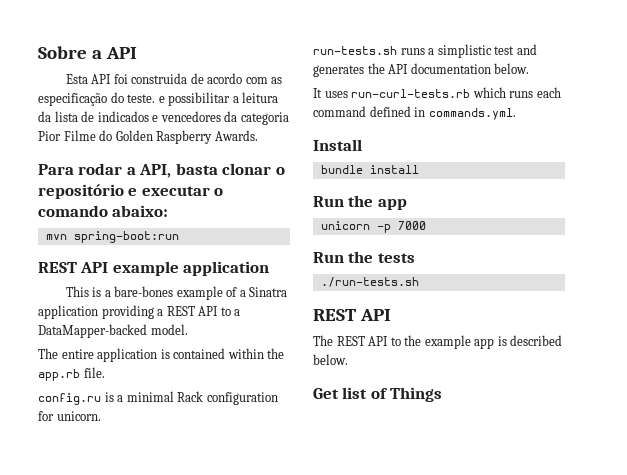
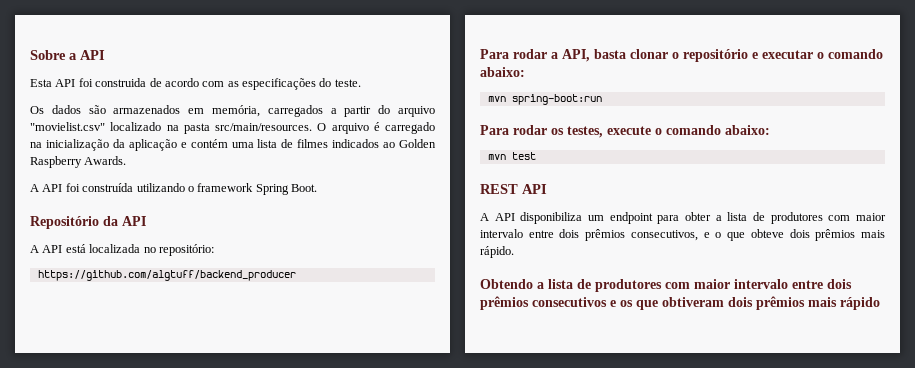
- Esta API foi construida de acordo com as especificação do teste. e possibilitar a leitura da lista de indicados e vencedores da categoria Pior Filme do Golden Raspberry Awards.
+ Esta API foi construida de acordo com as especificações do teste.
+ Os dados são armazenados em memória, carregados a partir do arquivo "movielist.csv" localizado na pasta src/main/resources. O arquivo é carregado na inicialização da aplicação e contém uma lista de filmes indicados ao Golden Raspberry Awards.
+ A API foi construída utilizando o framework Spring Boot.
+ Repositório da API
+ A API está localizada no repositório:
+ https://github.com/algtuff/backend_producer
- REST API example application
- This is a bare-bones example of a Sinatra application providing a REST API to a DataMapper-backed model.
- The entire application is contained within the app.rb file.
- config.ru is a minimal Rack configuration for unicorn.
- run-tests.sh runs a simplistic test and generates the API documentation below.
- It uses run-curl-tests.rb which runs each command defined in commands.yml.
- Install
- bundle install
- Run the app
- unicorn -p 7000
- Run the tests
- ./run-tests.sh
+ Para rodar os testes, execute o comando abaixo:
+ mvn test
  REST API
- The REST API to the example app is described below.
- Get list of Things
+ A API disponibiliza um endpoint para obter a lista de produtores com maior intervalo entre dois prêmios consecutivos, e o que obteve dois prêmios mais rápido.
+ Obtendo a lista de produtores com maior intervalo entre dois prêmios consecutivos e os que obtiveram dois prêmios mais rápido

